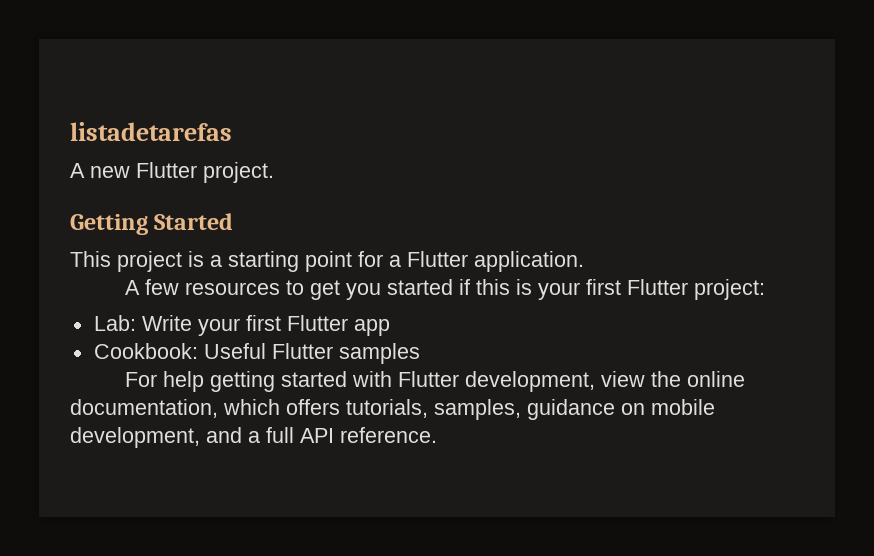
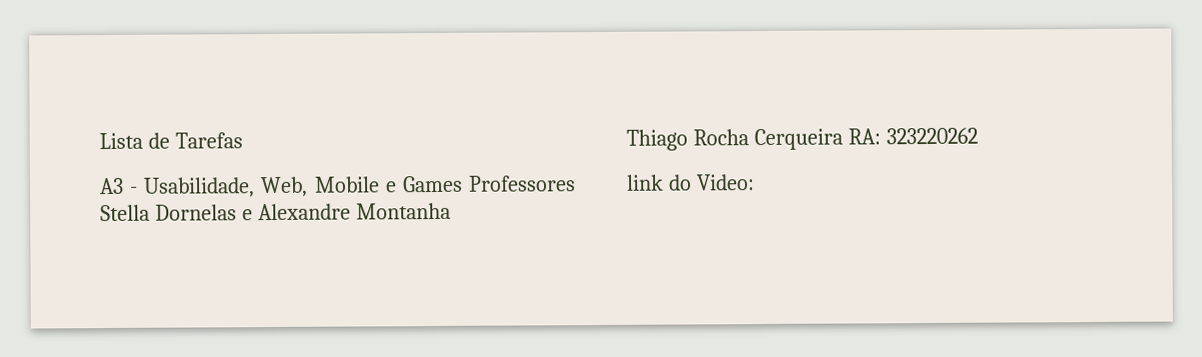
- listadetarefas
- A new Flutter project.
- Getting Started
- This project is a starting point for a Flutter application.
- A few resources to get you started if this is your first Flutter project:
- Lab: Write your first Flutter app
- Cookbook: Useful Flutter samples
- For help getting started with Flutter development, view the online documentation, which offers tutorials, samples, guidance on mobile development, and a full API reference.
+ Lista de Tarefas
+ A3 - Usabilidade, Web, Mobile e Games Professores Stella Dornelas e Alexandre Montanha
+ Thiago Rocha Cerqueira RA: 323220262
+ link do Video:

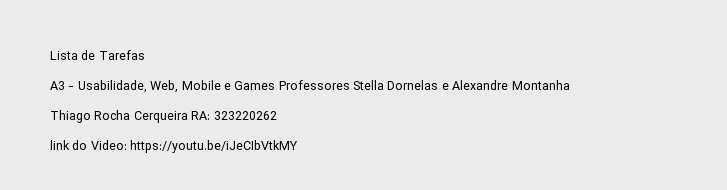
- link do Video:
+ link do Video: https://youtu.be/iJeCIbVtkMY

